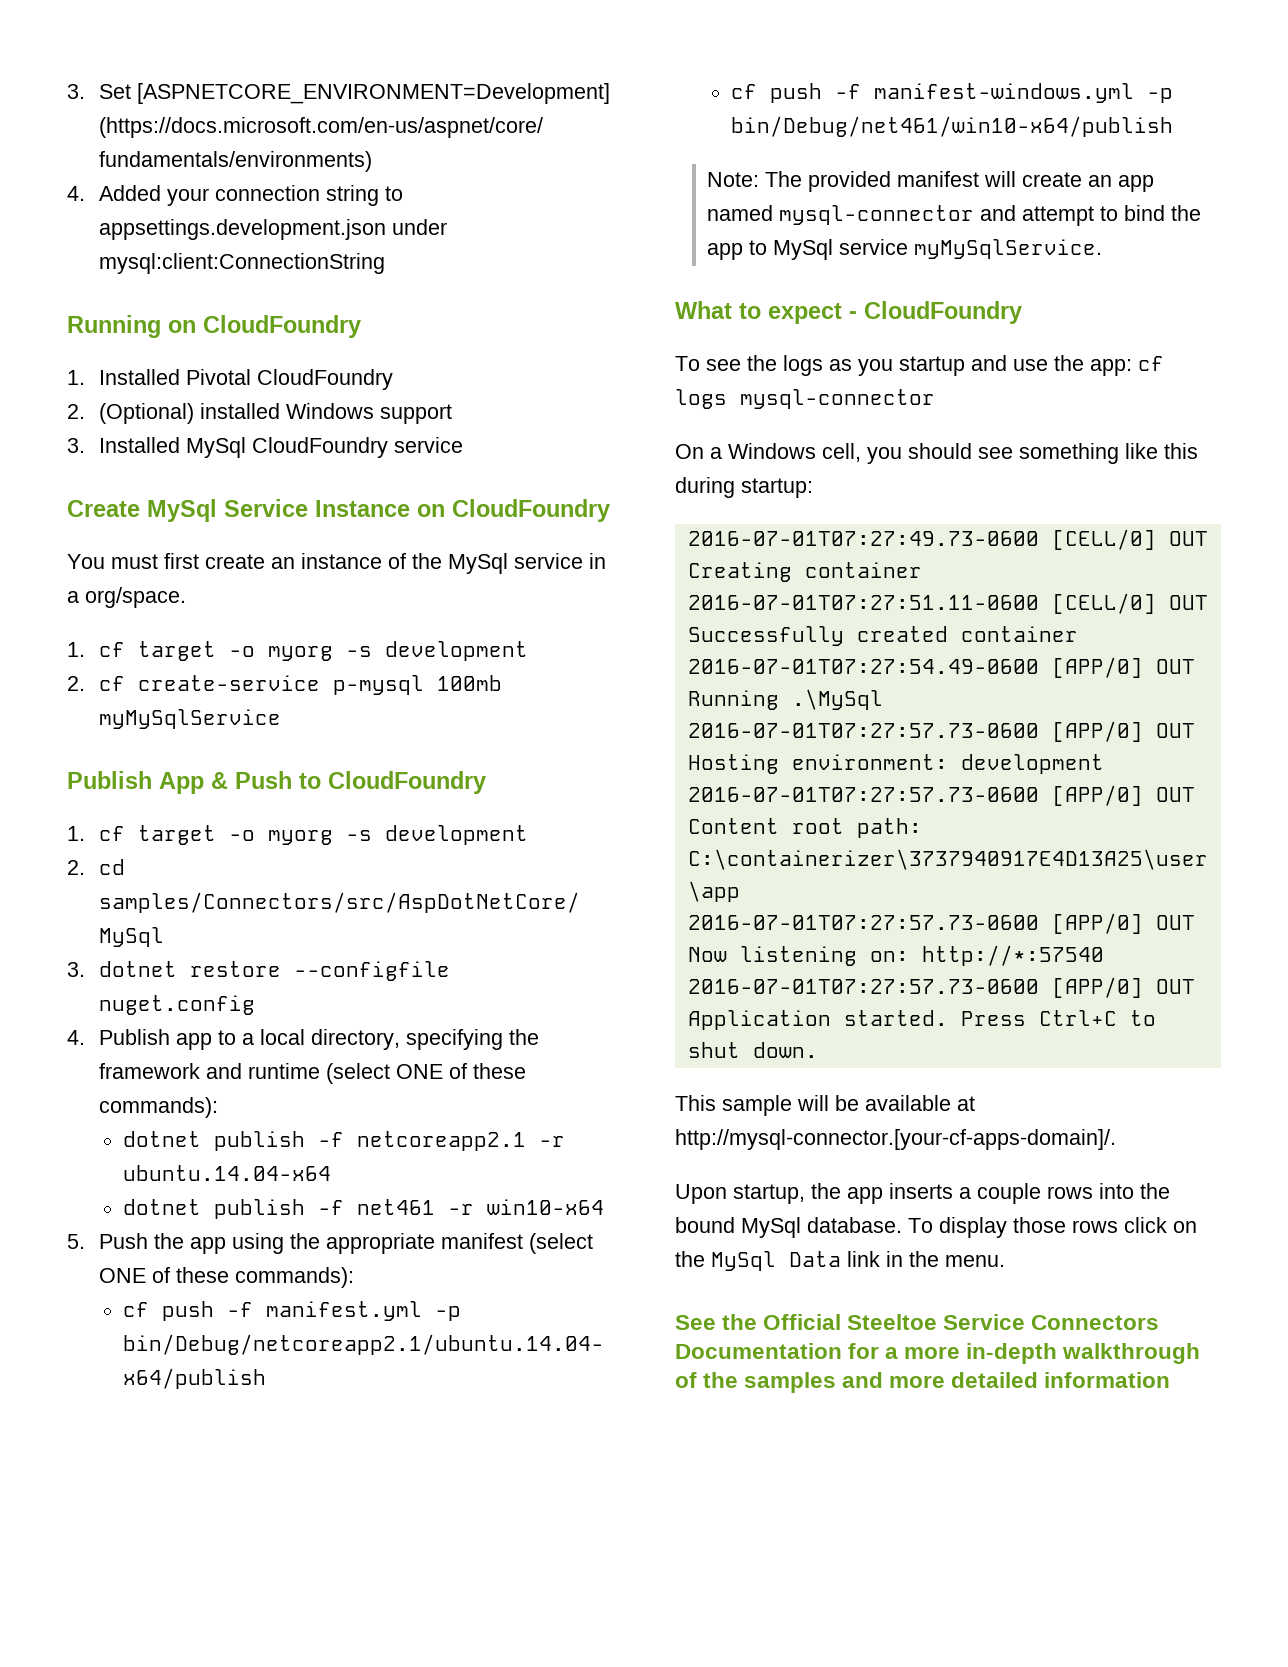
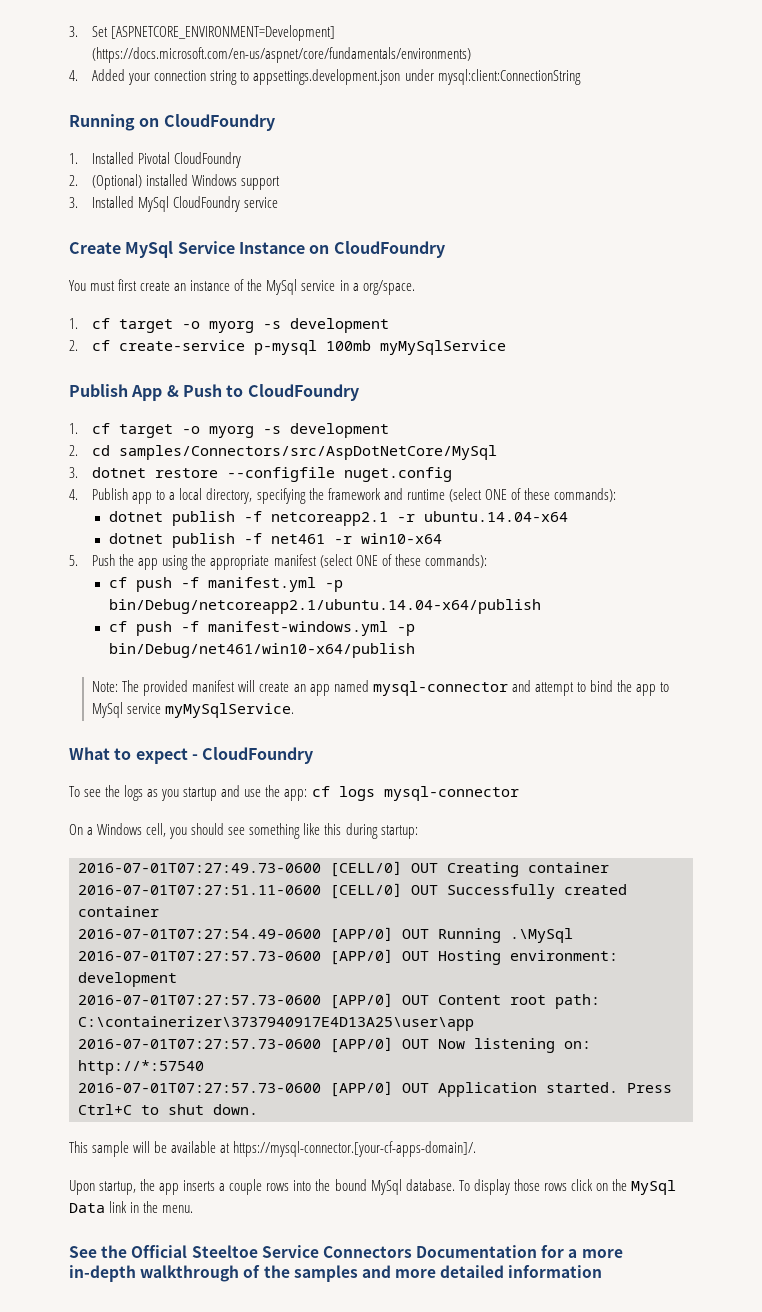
- This sample will be available at http://mysql-connector.[your-cf-apps-domain]/.
+ This sample will be available at https://mysql-connector.[your-cf-apps-domain]/.

